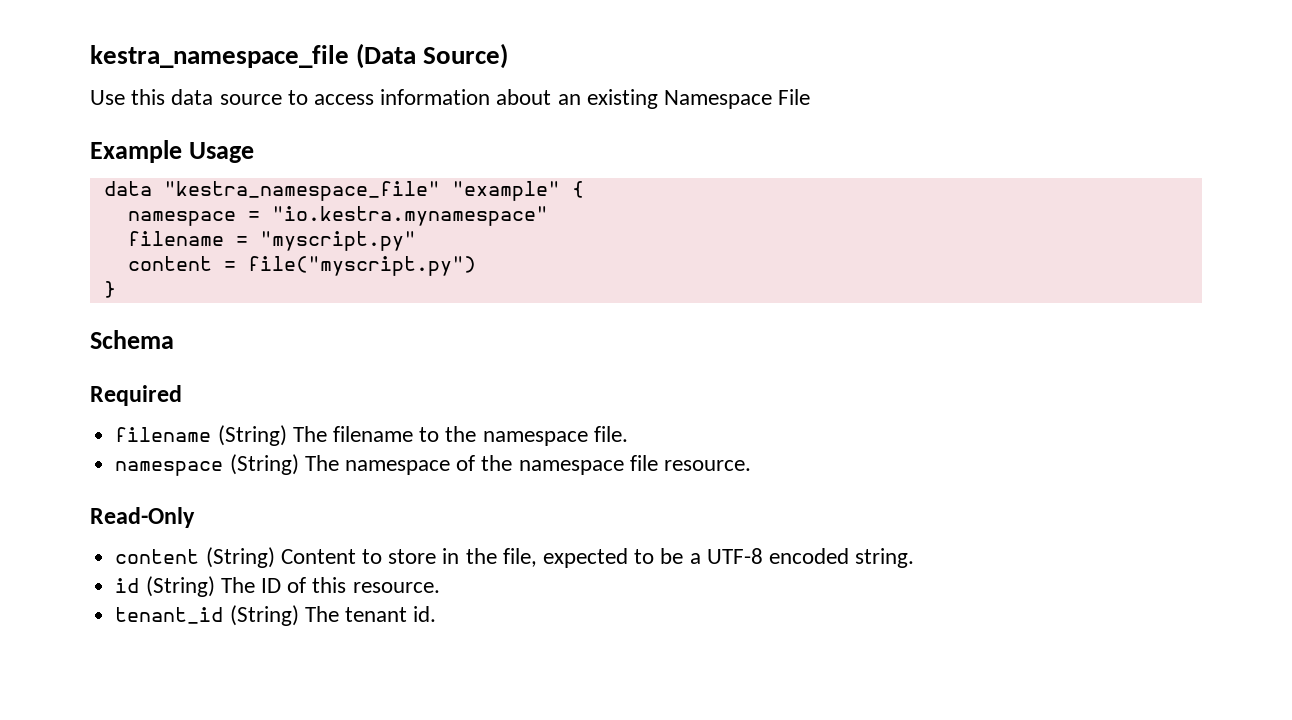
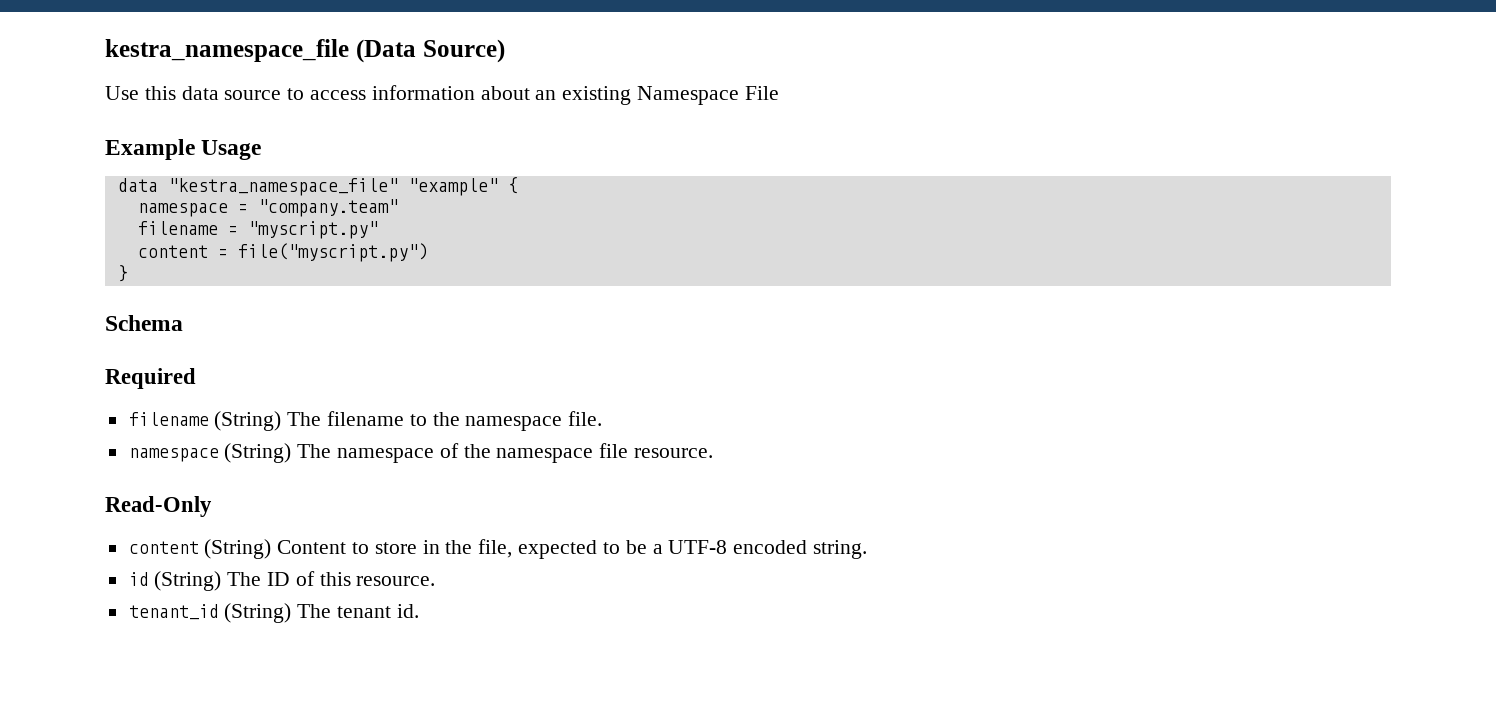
- namespace = "io.kestra.mynamespace"
+ namespace = "company.team"

